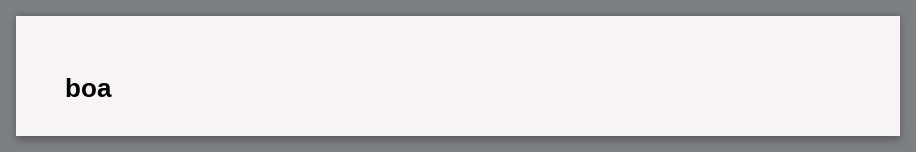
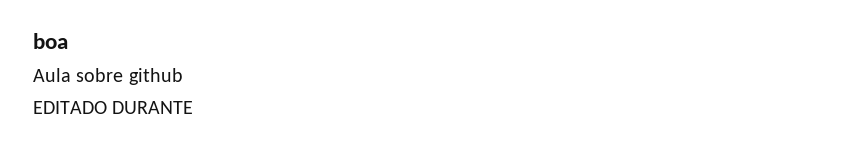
+ Aula sobre github
+ EDITADO DURANTE

